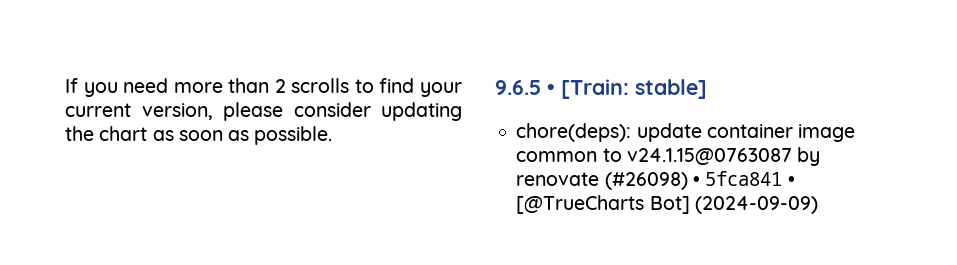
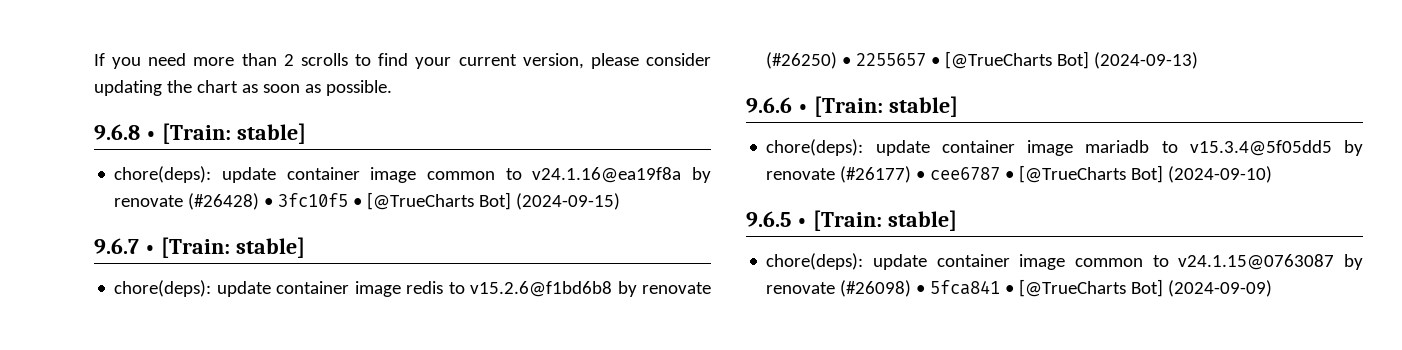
+ 9.6.8 • [Train: stable]
+ chore(deps): update container image common to v24.1.16@ea19f8a by renovate (#26428) • 3fc10f5 • [@TrueCharts Bot] (2024-09-15)
+ 9.6.7 • [Train: stable]
+ chore(deps): update container image redis to v15.2.6@f1bd6b8 by renovate (#26250) • 2255657 • [@TrueCharts Bot] (2024-09-13)
+ 9.6.6 • [Train: stable]
+ chore(deps): update container image mariadb to v15.3.4@5f05dd5 by renovate (#26177) • cee6787 • [@TrueCharts Bot] (2024-09-10)

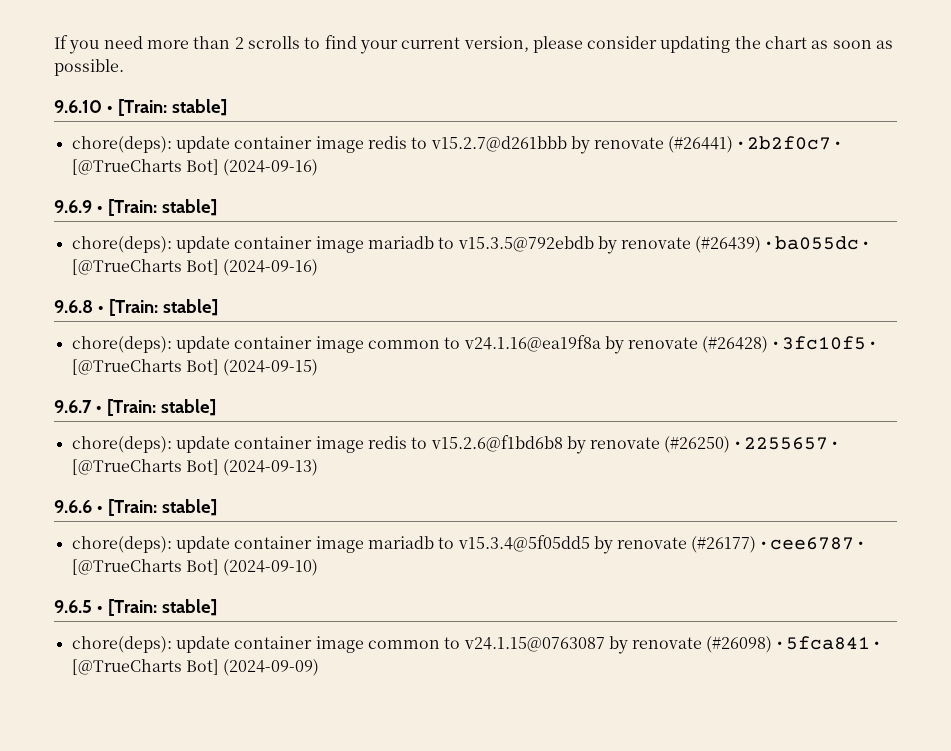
+ 9.6.10 • [Train: stable]
+ chore(deps): update container image redis to v15.2.7@d261bbb by renovate (#26441) • 2b2f0c7 • [@TrueCharts Bot] (2024-09-16)
+ 9.6.9 • [Train: stable]
+ chore(deps): update container image mariadb to v15.3.5@792ebdb by renovate (#26439) • ba055dc • [@TrueCharts Bot] (2024-09-16)

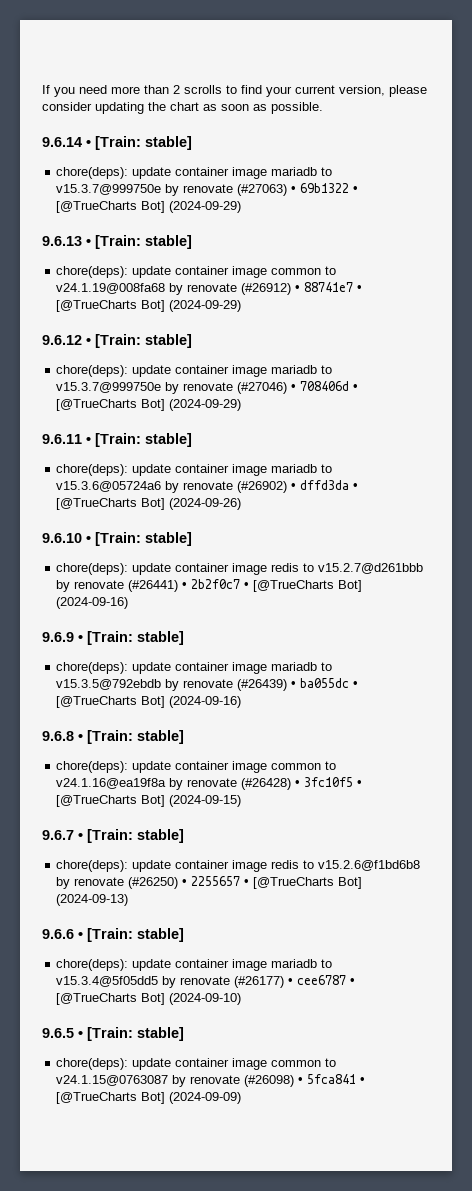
+ 9.6.14 • [Train: stable]
+ chore(deps): update container image mariadb to v15.3.7@999750e by renovate (#27063) • 69b1322 • [@TrueCharts Bot] (2024-09-29)
+ 9.6.13 • [Train: stable]
+ chore(deps): update container image common to v24.1.19@008fa68 by renovate (#26912) • 88741e7 • [@TrueCharts Bot] (2024-09-29)
+ 9.6.12 • [Train: stable]
+ chore(deps): update container image mariadb to v15.3.7@999750e by renovate (#27046) • 708406d • [@TrueCharts Bot] (2024-09-29)
+ 9.6.11 • [Train: stable]
+ chore(deps): update container image mariadb to v15.3.6@05724a6 by renovate (#26902) • dffd3da • [@TrueCharts Bot] (2024-09-26)

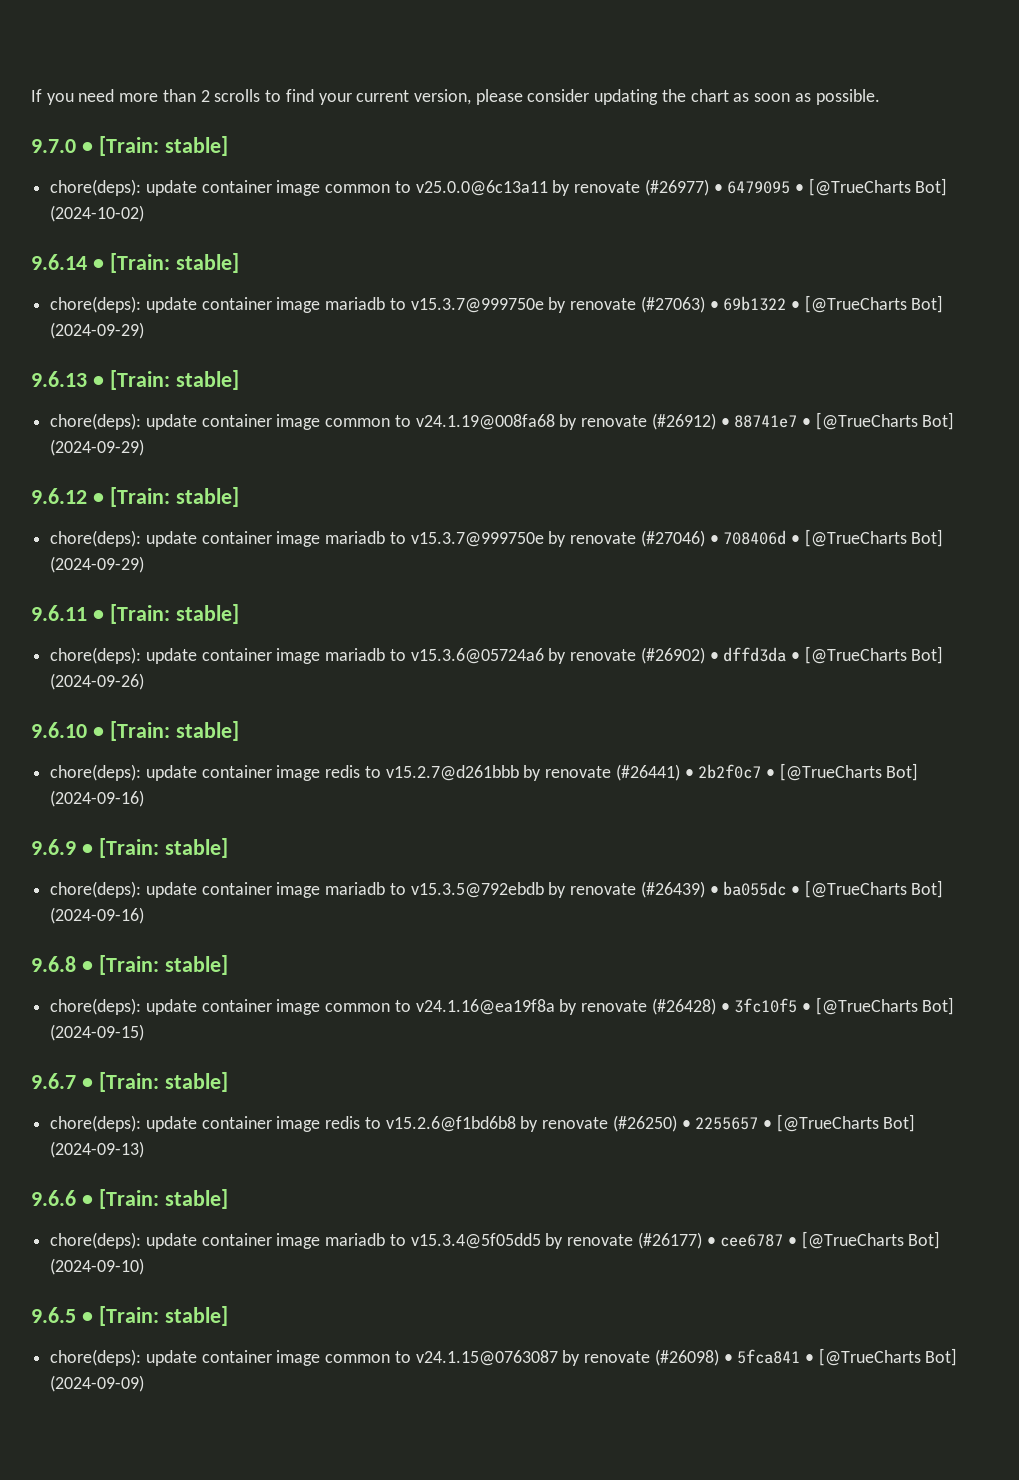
+ 9.7.0 • [Train: stable]
+ chore(deps): update container image common to v25.0.0@6c13a11 by renovate (#26977) • 6479095 • [@TrueCharts Bot] (2024-10-02)

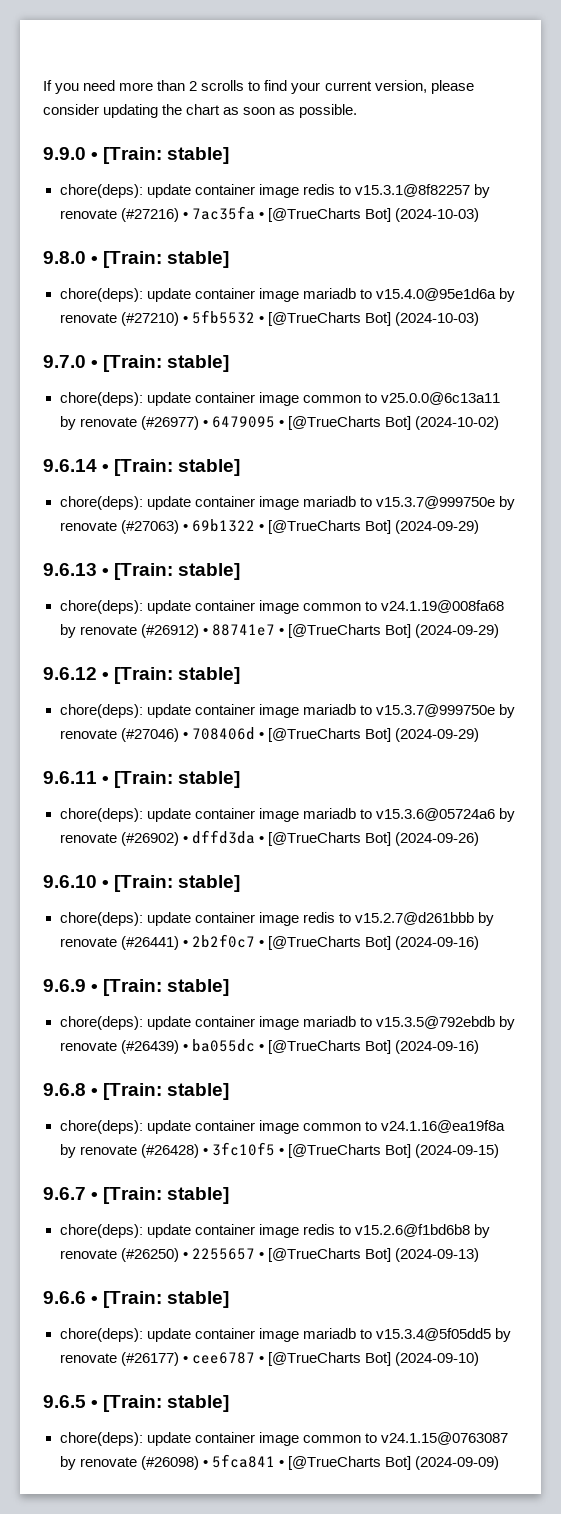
+ 9.9.0 • [Train: stable]
+ chore(deps): update container image redis to v15.3.1@8f82257 by renovate (#27216) • 7ac35fa • [@TrueCharts Bot] (2024-10-03)
+ 9.8.0 • [Train: stable]
+ chore(deps): update container image mariadb to v15.4.0@95e1d6a by renovate (#27210) • 5fb5532 • [@TrueCharts Bot] (2024-10-03)

